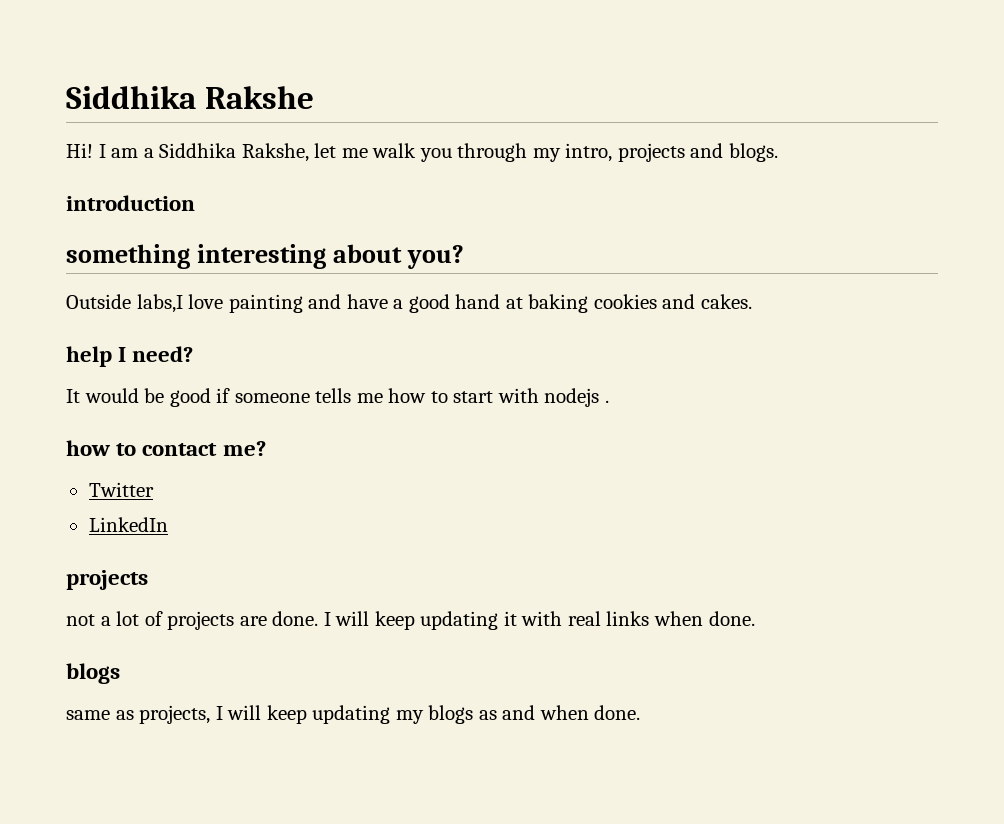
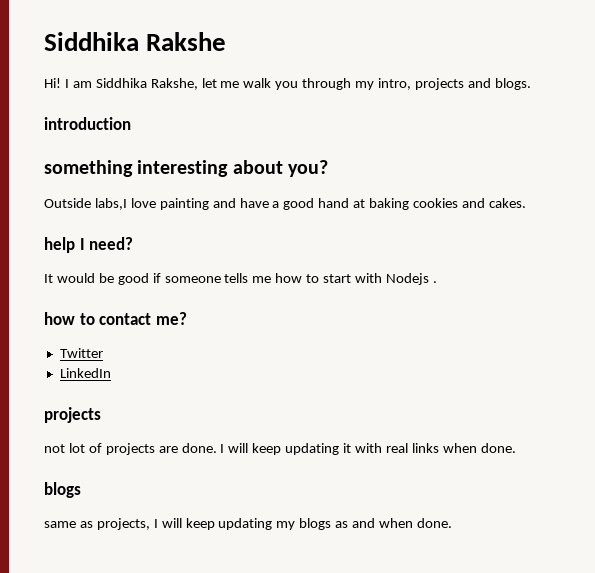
- I am a Siddhika Rakshe, let me walk you through my intro, projects and blogs.
+ I am Siddhika Rakshe, let me walk you through my intro, projects and blogs.
- It would be good if someone tells me how to start with nodejs .
+ It would be good if someone tells me how to start with Nodejs .
- not a lot of projects are done.
+ not lot of projects are done.

